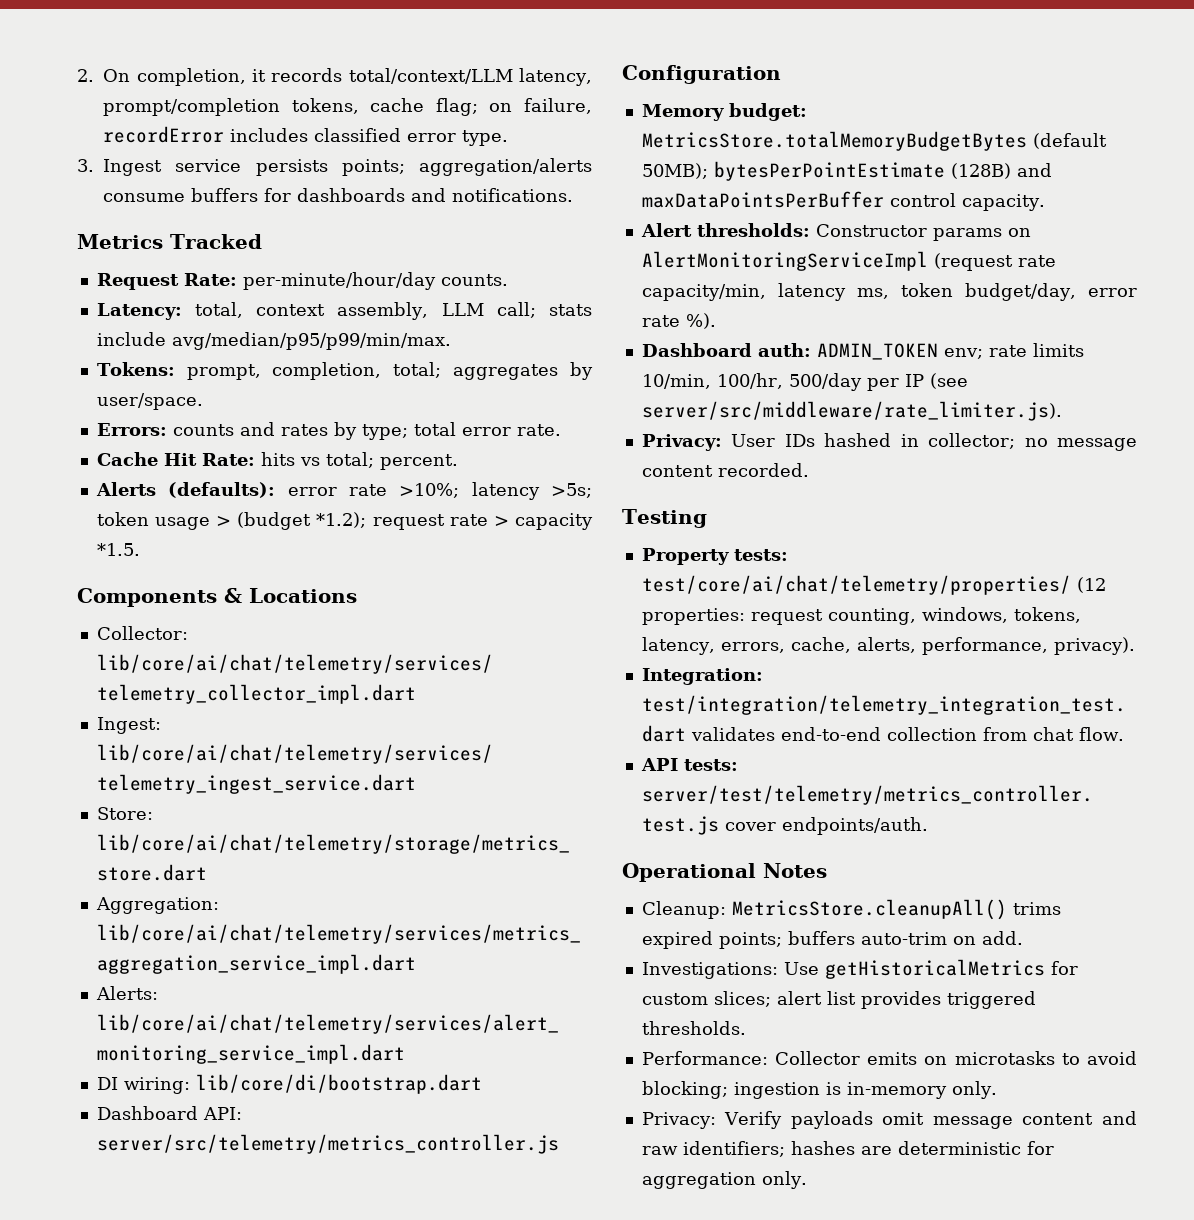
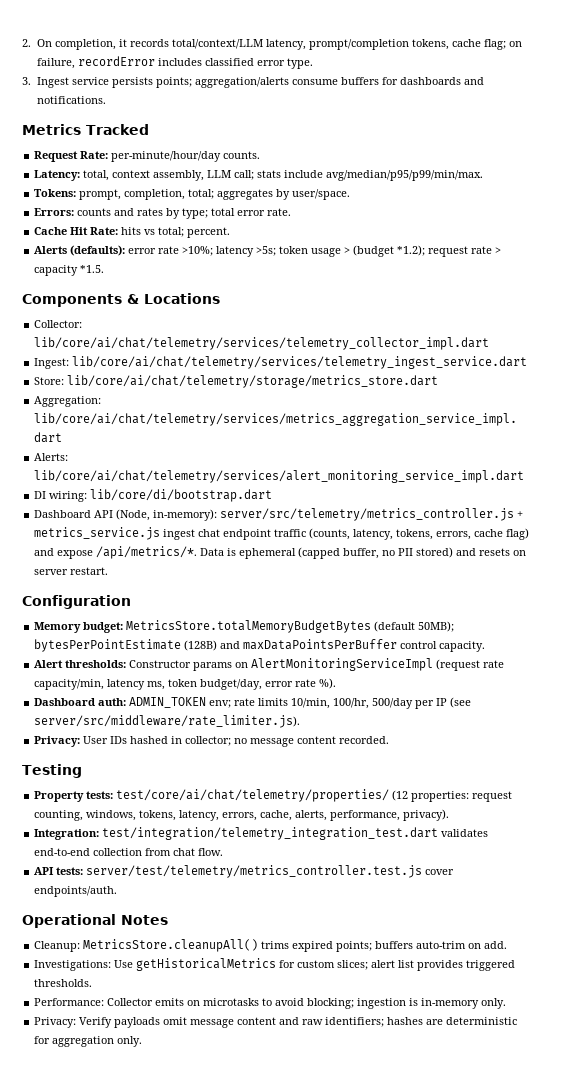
- Dashboard API: server/src/telemetry/metrics_controller.js
+ Dashboard API (Node, in-memory): server/src/telemetry/metrics_controller.js + metrics_service.js ingest chat endpoint traffic (counts, latency, tokens, errors, cache flag) and expose /api/metrics/*. Data is ephemeral (capped buffer, no PII stored) and resets on server restart.

